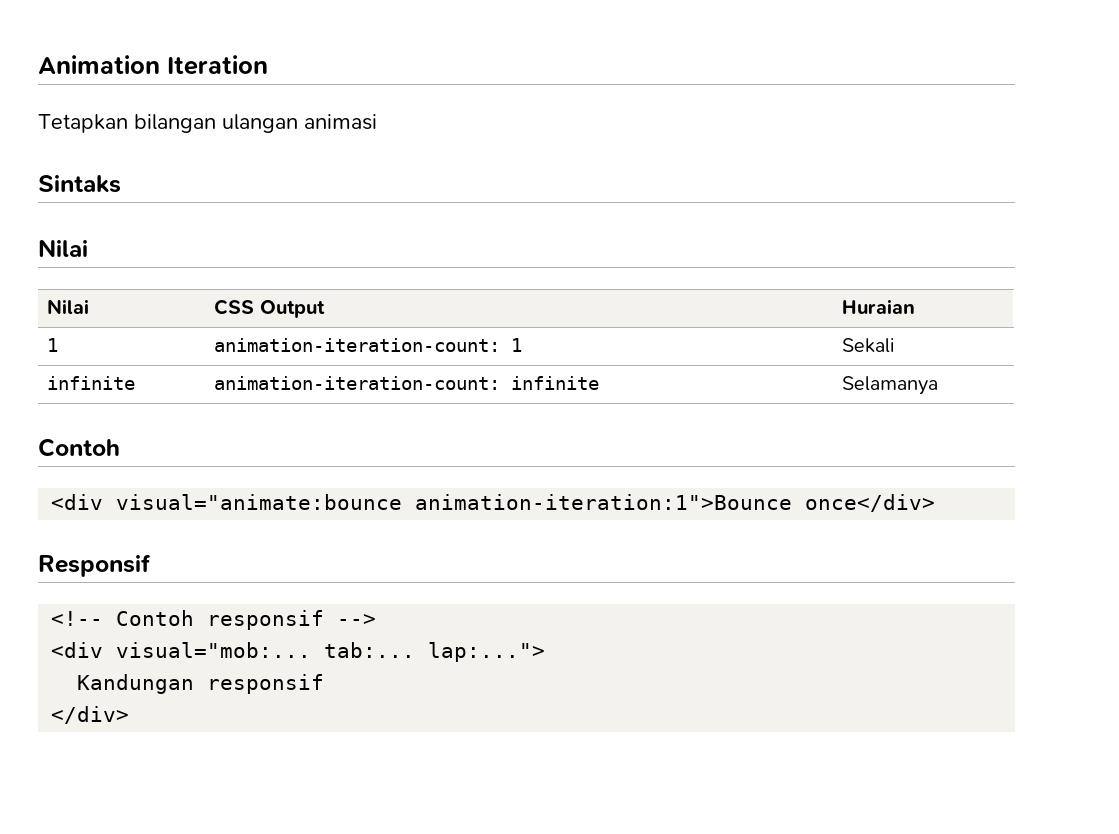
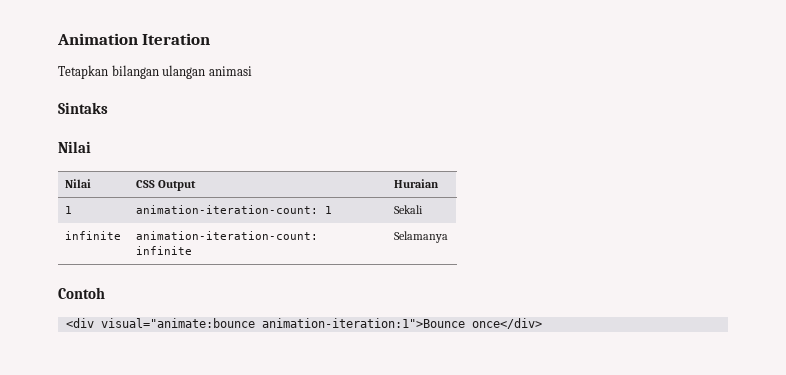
- Responsif
- <!-- Contoh responsif -->
- <div visual="mob:... tab:... lap:...">
- Kandungan responsif
- </div>

